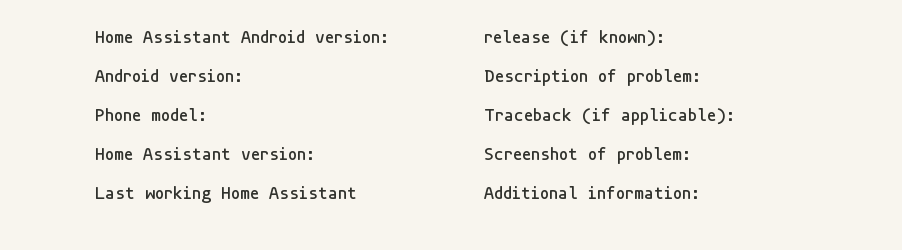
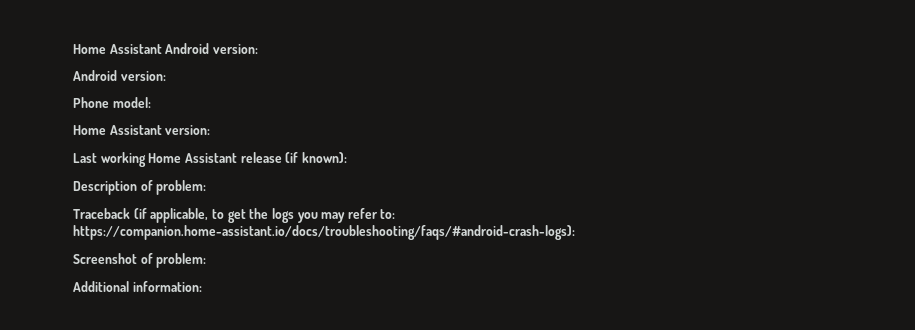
- Traceback (if applicable):
+ Traceback (if applicable, to get the logs you may refer to: https://companion.home-assistant.io/docs/troubleshooting/faqs/#android-crash-logs):

